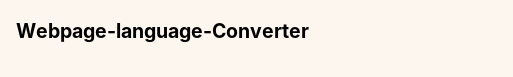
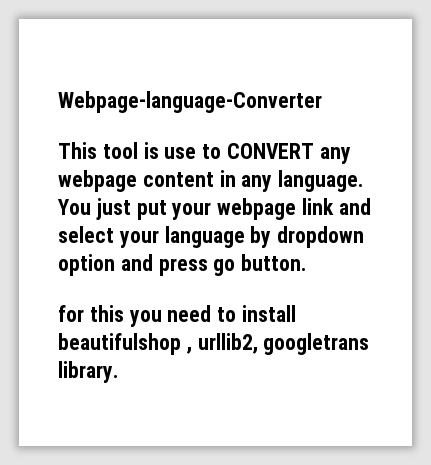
+ This tool is use to CONVERT any webpage content in any language. You just put your webpage link and select your language by dropdown option and press go button.
+ for this you need to install beautifulshop , urllib2, googletrans library.

